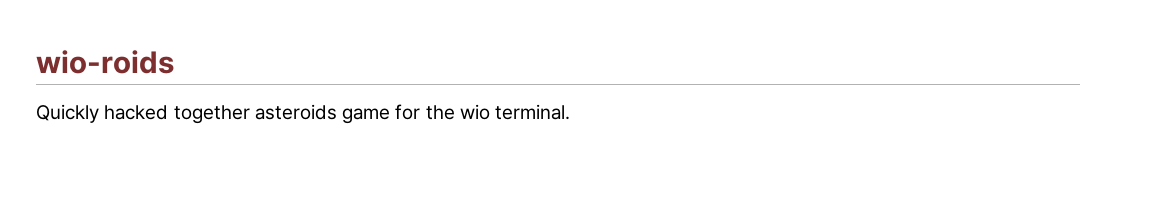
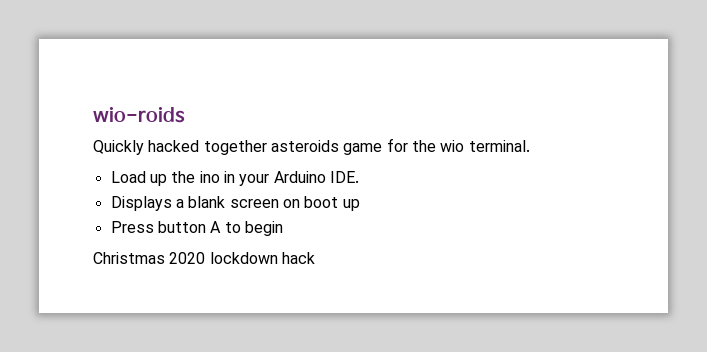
+ Load up the ino in your Arduino IDE.
+ Displays a blank screen on boot up
+ Press button A to begin
+ Christmas 2020 lockdown hack

